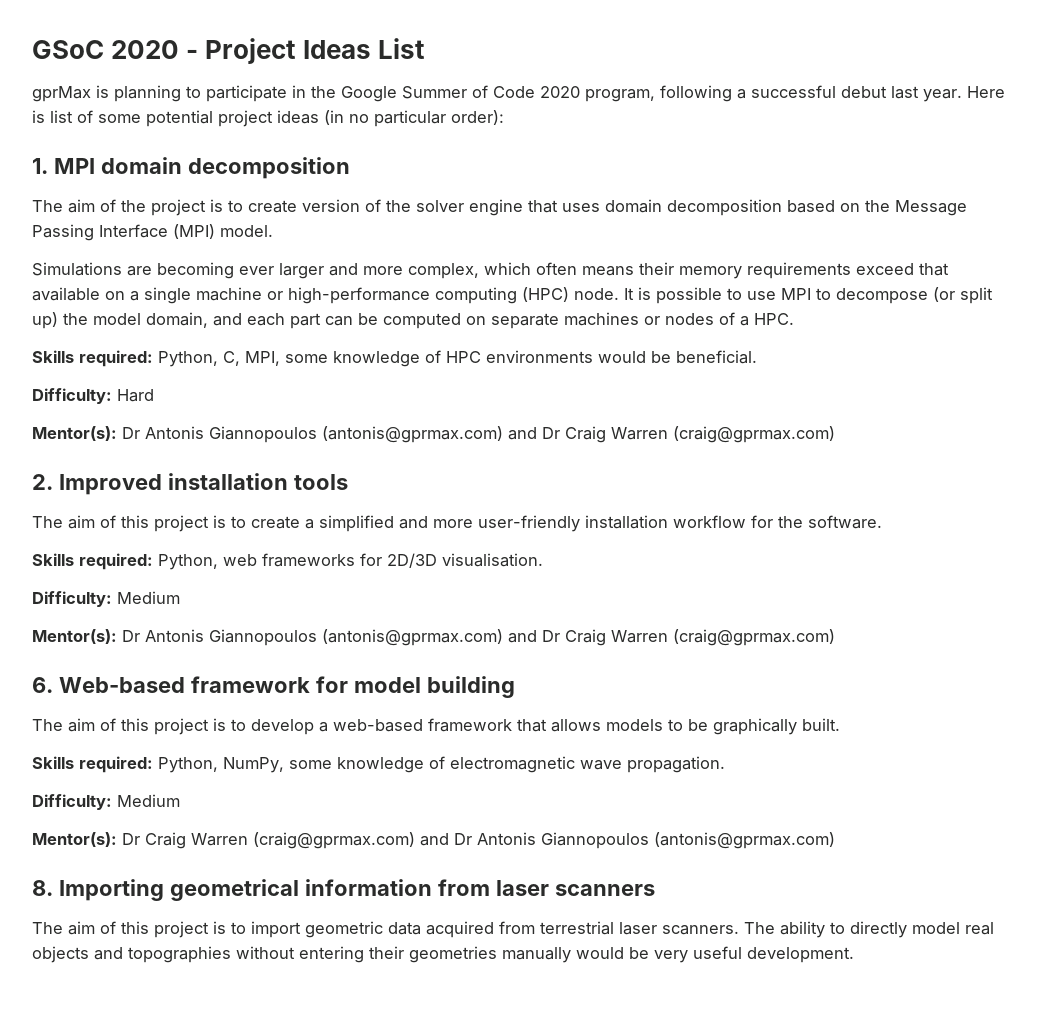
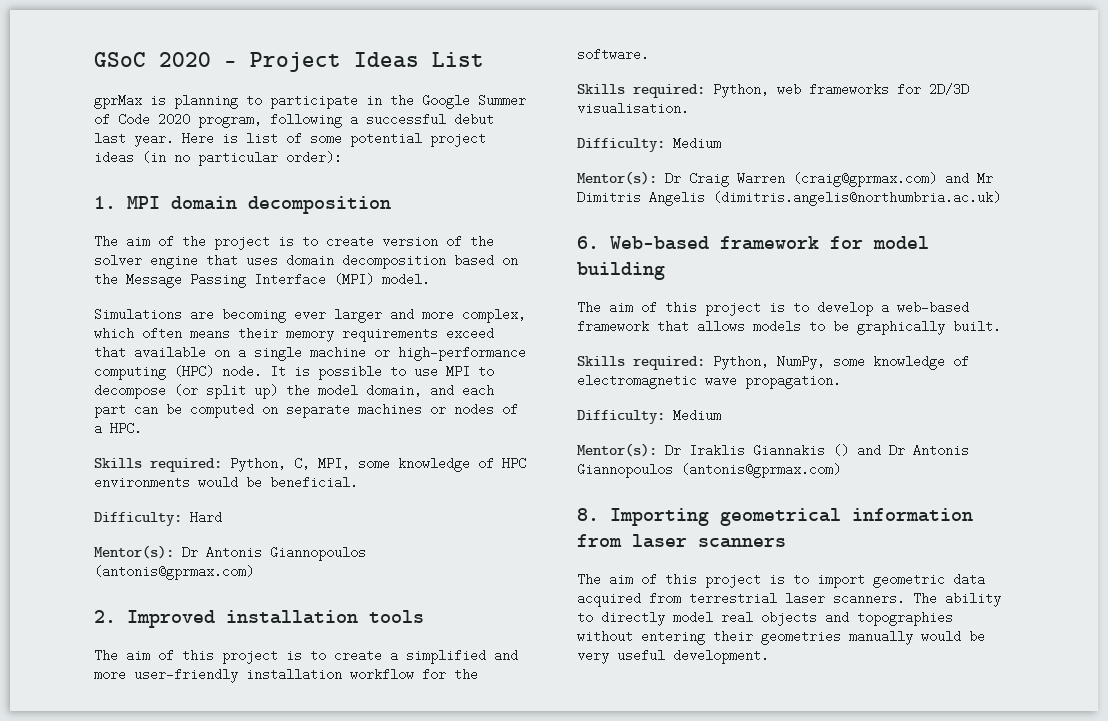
  Difficulty: Hard
- Mentor(s): Dr Antonis Giannopoulos (antonis@gprmax.com) and Dr Craig Warren (craig@gprmax.com)
+ Mentor(s): Dr Antonis Giannopoulos (antonis@gprmax.com)
  Skills required: Python, web frameworks for 2D/3D visualisation.
  Difficulty: Medium
- Mentor(s): Dr Antonis Giannopoulos (antonis@gprmax.com) and Dr Craig Warren (craig@gprmax.com)
+ Mentor(s): Dr Craig Warren (craig@gprmax.com) and Mr Dimitris Angelis (dimitris.angelis@northumbria.ac.uk)
- Mentor(s): Dr Craig Warren (craig@gprmax.com) and Dr Antonis Giannopoulos (antonis@gprmax.com)
+ Mentor(s): Dr Iraklis Giannakis () and Dr Antonis Giannopoulos (antonis@gprmax.com)

